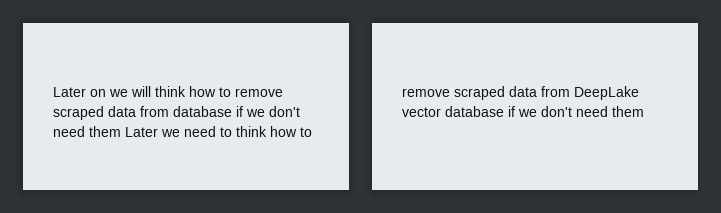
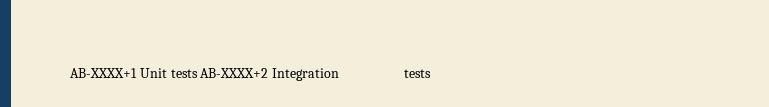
- Later on we will think how to remove scraped data from database if we don't need them Later we need to think how to remove scraped data from DeepLake vector database if we don't need them
+ AB-XXXX+1 Unit tests AB-XXXX+2 Integration tests

